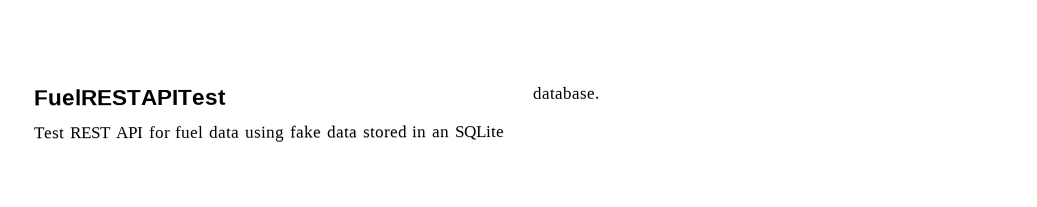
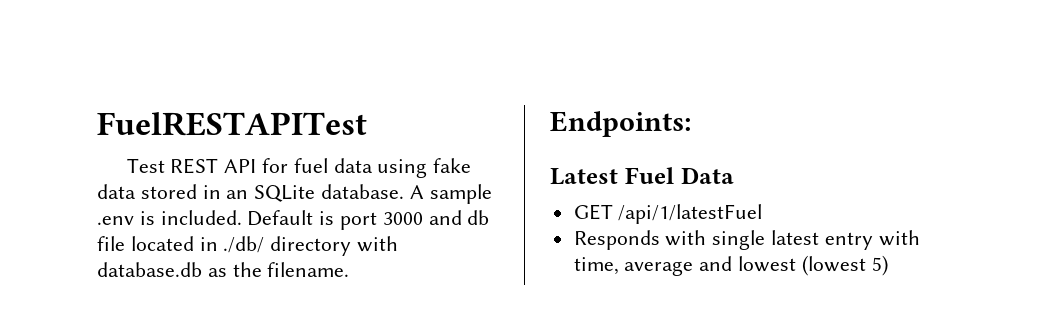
+ A sample .env is included. Default is port 3000 and db file located in ./db/ directory with database.db as the filename.
+ Endpoints:
+ Latest Fuel Data
+ GET /api/1/latestFuel
+ Responds with single latest entry with time, average and lowest (lowest 5)

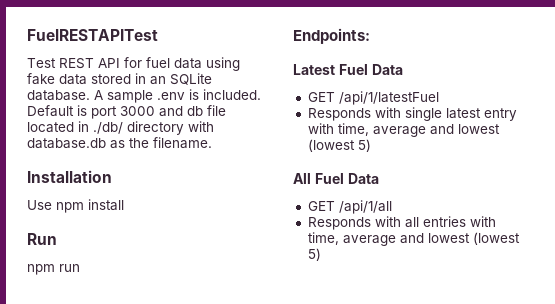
+ Installation
+ Use npm install
+ Run
+ npm run
+ All Fuel Data
+ GET /api/1/all
+ Responds with all entries with time, average and lowest (lowest 5)

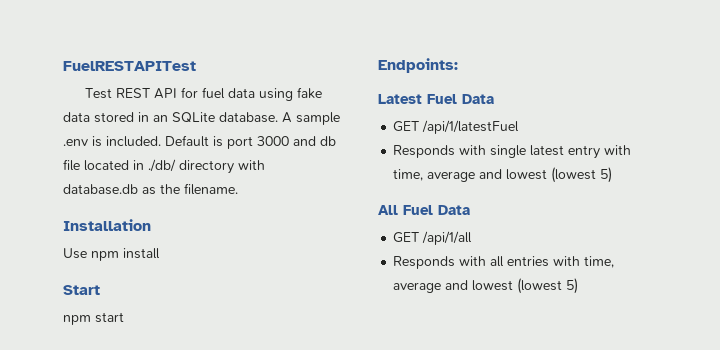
- Run
- npm run
+ Start
+ npm start

